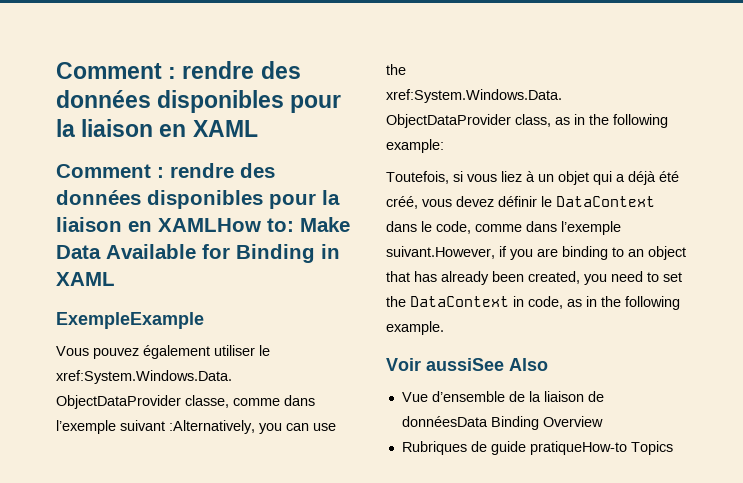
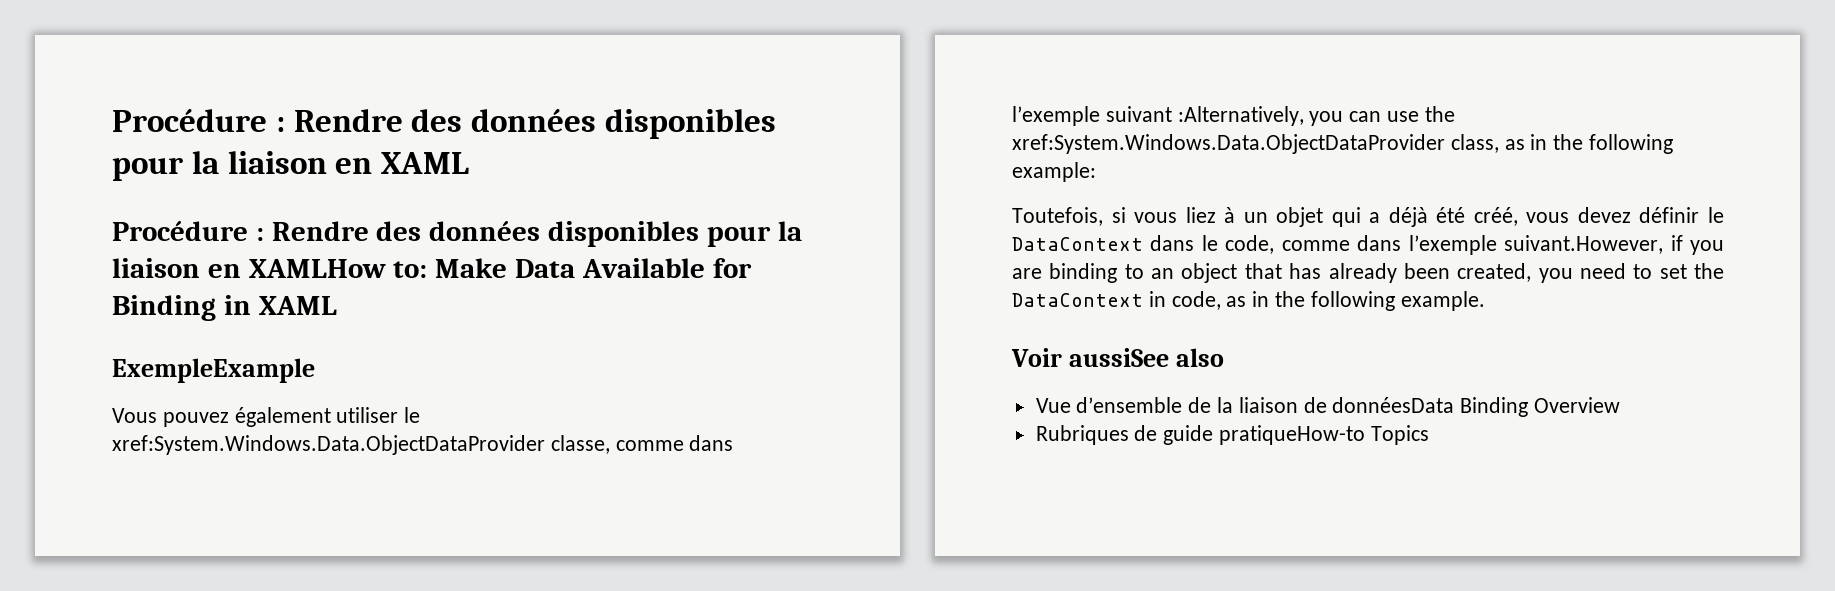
- Comment : rendre des données disponibles pour la liaison en XAML
+ Procédure : Rendre des données disponibles pour la liaison en XAML
- Comment : rendre des données disponibles pour la liaison en XAMLHow to: Make Data Available for Binding in XAML
+ Procédure : Rendre des données disponibles pour la liaison en XAMLHow to: Make Data Available for Binding in XAML
- Voir aussiSee Also
+ Voir aussiSee also

